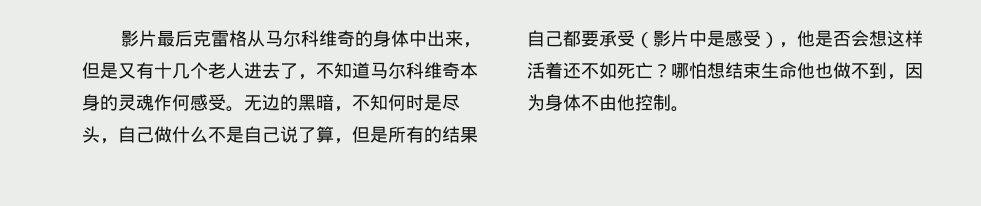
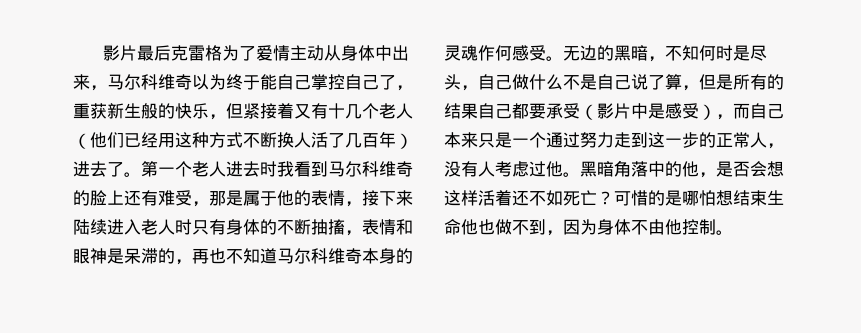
- 影片最后克雷格从马尔科维奇的身体中出来，但是又有十几个老人进去了，不知道马尔科维奇本身的灵魂作何感受。
+ 影片最后克雷格为了爱情主动从身体中出来，马尔科维奇以为终于能自己掌控自己了，重获新生般的快乐，但紧接着又有十几个老人（他们已经用这种方式不断换人活了几百年）进去了。第一个老人进去时我看到马尔科维奇的脸上还有难受，那是属于他的表情，接下来陆续进入老人时只有身体的不断抽搐，表情和眼神是呆滞的，再也不知道马尔科维奇本身的灵魂作何感受。
- 无边的黑暗，不知何时是尽头，自己做什么不是自己说了算，但是所有的结果自己都要承受（影片中是感受），他是否会想这样活着还不如死亡？
+ 无边的黑暗，不知何时是尽头，自己做什么不是自己说了算，但是所有的结果自己都要承受（影片中是感受），而自己本来只是一个通过努力走到这一步的正常人，没有人考虑过他。黑暗角落中的他，是否会想这样活着还不如死亡？
- 哪怕想结束生命他也做不到，因为身体不由他控制。
+ 可惜的是哪怕想结束生命他也做不到，因为身体不由他控制。

